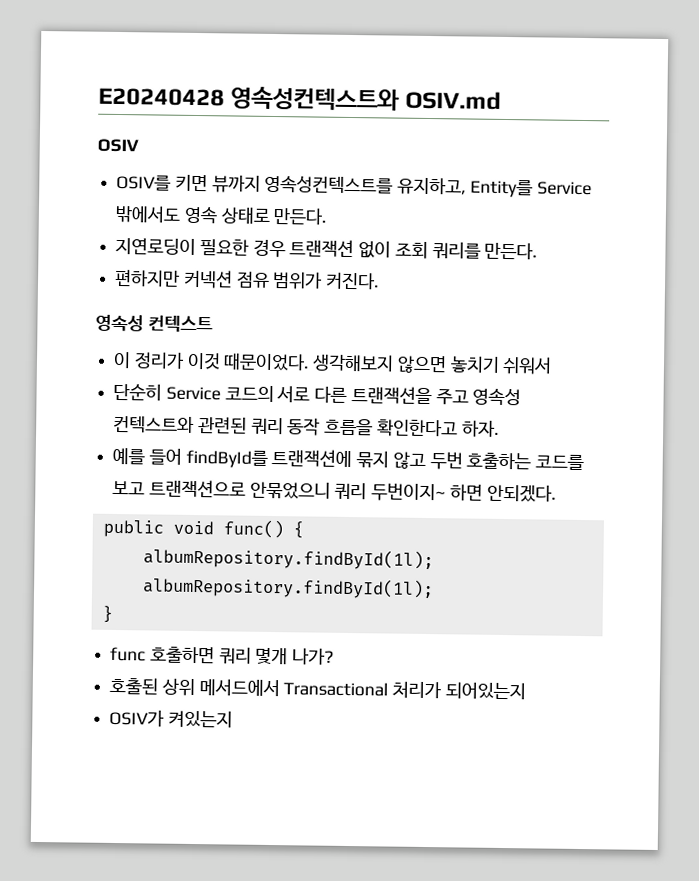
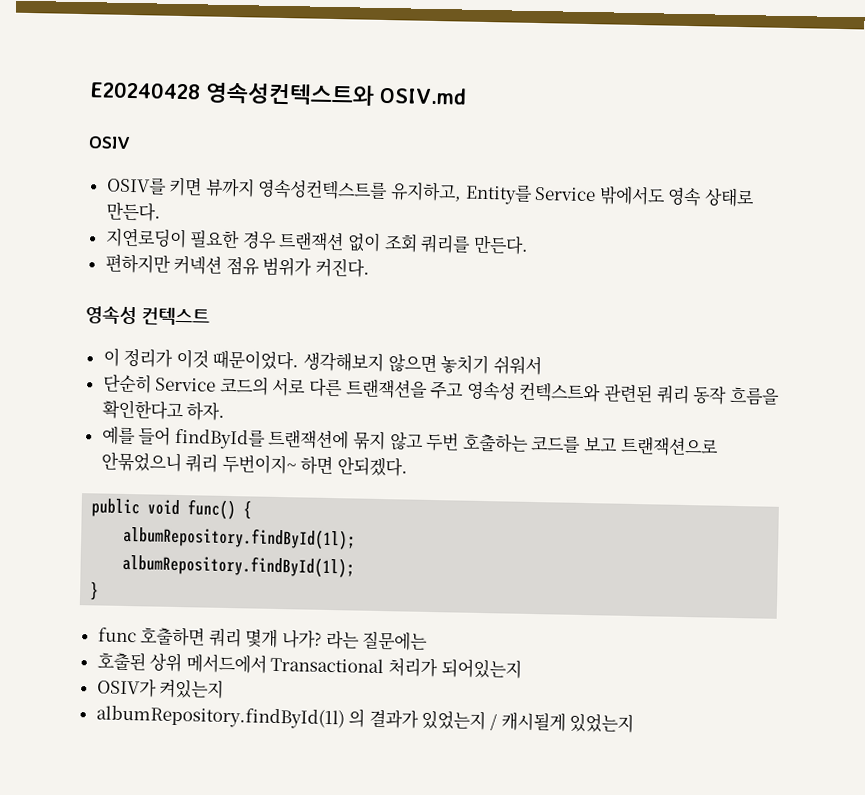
+ 라는 질문에는
+ albumRepository.findById(1l) 의 결과가 있었는지 / 캐시될게 있었는지

